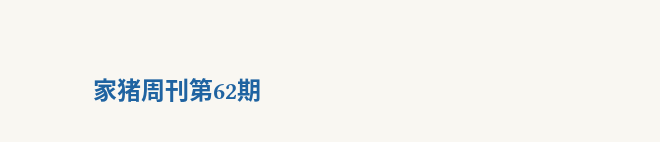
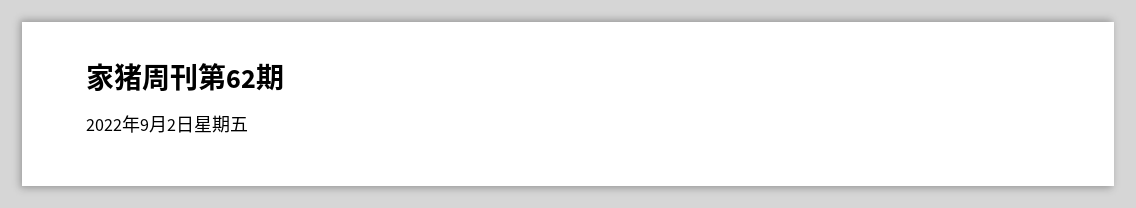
+ 2022年9月2日星期五

